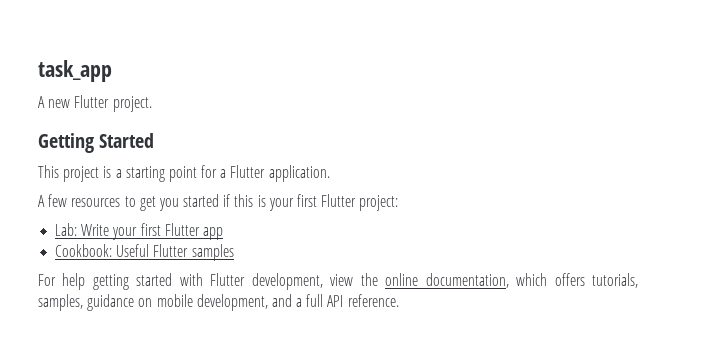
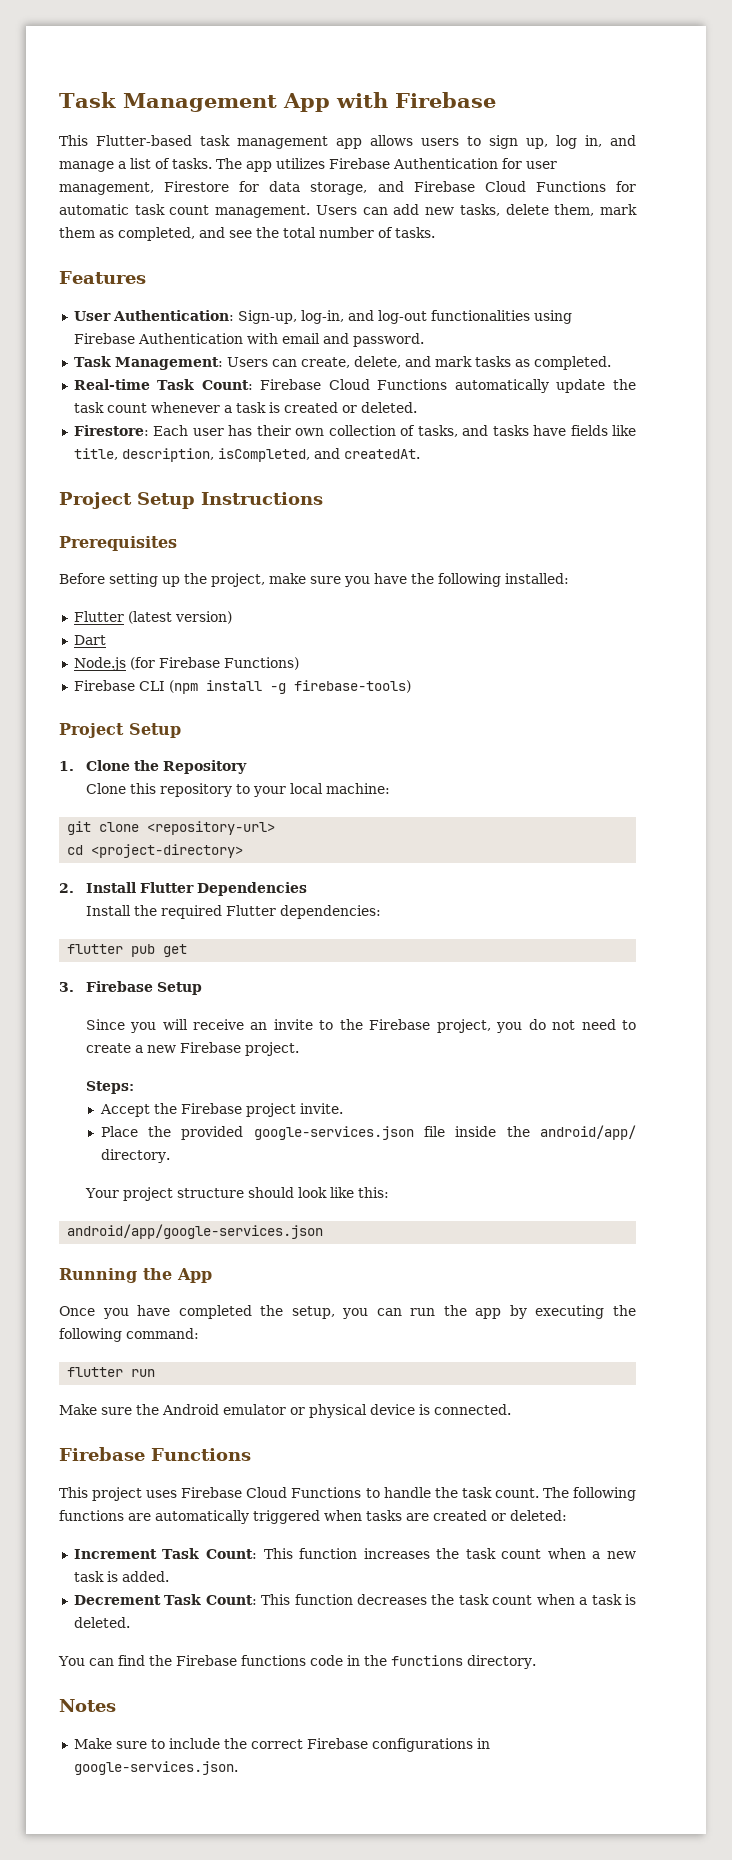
- task_app
- A new Flutter project.
- Getting Started
- This project is a starting point for a Flutter application.
- A few resources to get you started if this is your first Flutter project:
- Lab: Write your first Flutter app
- Cookbook: Useful Flutter samples
- For help getting started with Flutter development, view the online documentation, which offers tutorials, samples, guidance on mobile development, and a full API reference.
+ Task Management App with Firebase
+ This Flutter-based task management app allows users to sign up, log in, and manage a list of tasks. The app utilizes Firebase Authentication for user management, Firestore for data storage, and Firebase Cloud Functions for automatic task count management. Users can add new tasks, delete them, mark them as completed, and see the total number of tasks.
+ Features
+ User Authentication: Sign-up, log-in, and log-out functionalities using Firebase Authentication with email and password.
+ Task Management: Users can create, delete, and mark tasks as completed.
+ Real-time Task Count: Firebase Cloud Functions automatically update the task count whenever a task is created or deleted.
+ Firestore: Each user has their own collection of tasks, and tasks have fields like title, description, isCompleted, and createdAt.
+ Project Setup Instructions
+ Prerequisites
+ Before setting up the project, make sure you have the following installed:
+ Flutter (latest version)
+ Dart
+ Node.js (for Firebase Functions)
+ Firebase CLI (npm install -g firebase-tools)
+ Project Setup
+ 1. Clone the Repository
+ Clone this repository to your local machine:
+ git clone <repository-url>
+ cd <project-directory>
+ 2. Install Flutter Dependencies
+ Install the required Flutter dependencies:
+ flutter pub get
+ 3. Firebase Setup
+ Since you will receive an invite to the Firebase project, you do not need to create a new Firebase project.
+ Steps:
+ Accept the Firebase project invite.
+ Place the provided google-services.json file inside the android/app/ directory.
+ Your project structure should look like this:
+ android/app/google-services.json
+ Running the App
+ Once you have completed the setup, you can run the app by executing the following command:
+ flutter run
+ Make sure the Android emulator or physical device is connected.
+ Firebase Functions
+ This project uses Firebase Cloud Functions to handle the task count. The following functions are automatically triggered when tasks are created or deleted:
+ Increment Task Count: This function increases the task count when a new task is added.
+ Decrement Task Count: This function decreases the task count when a task is deleted.
+ You can find the Firebase functions code in the functions directory.
+ Notes
+ Make sure to include the correct Firebase configurations in google-services.json.

